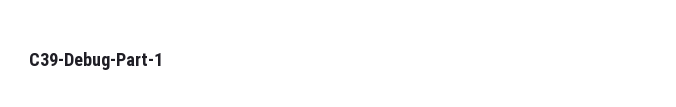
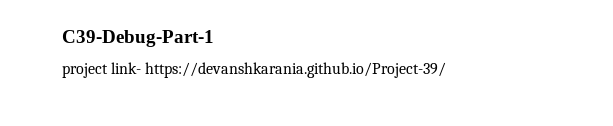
+ project link- https://devanshkarania.github.io/Project-39/

